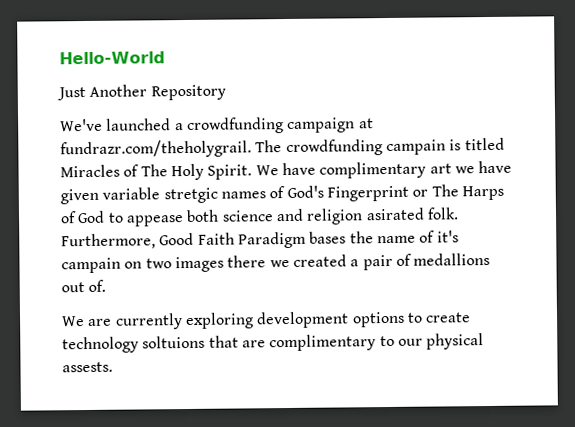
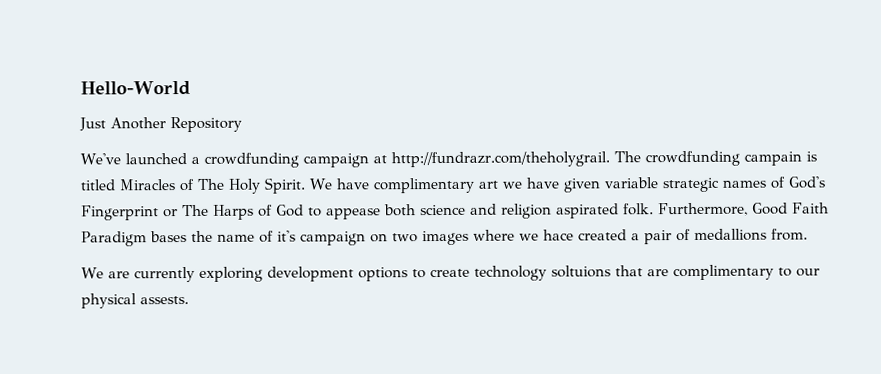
- We've launched a crowdfunding campaign at fundrazr.com/theholygrail. The crowdfunding campain is titled Miracles of The Holy Spirit.
+ We've launched a crowdfunding campaign at http://fundrazr.com/theholygrail. The crowdfunding campain is titled Miracles of The Holy Spirit.
- We have complimentary art we have given variable stretgic names of God's Fingerprint or The Harps of God to appease both science and religion asirated folk.
+ We have complimentary art we have given variable strategic names of God's Fingerprint or The Harps of God to appease both science and religion aspirated folk.
- Furthermore, Good Faith Paradigm bases the name of it's campain on two images there we created a pair of medallions out of.
+ Furthermore, Good Faith Paradigm bases the name of it's campaign on two images where we hace created a pair of medallions from.

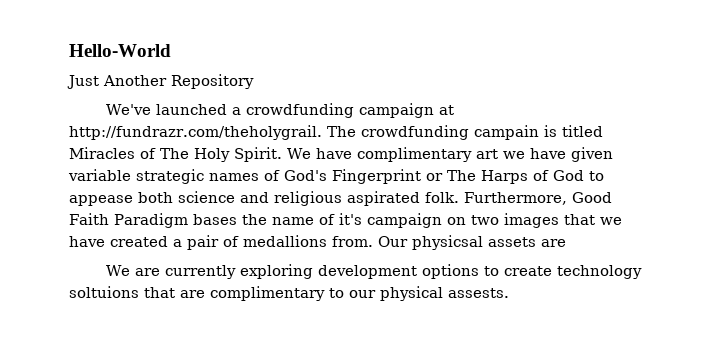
- We have complimentary art we have given variable strategic names of God's Fingerprint or The Harps of God to appease both science and religion aspirated folk.
+ We have complimentary art we have given variable strategic names of God's Fingerprint or The Harps of God to appease both science and religious aspirated folk.
- Furthermore, Good Faith Paradigm bases the name of it's campaign on two images where we hace created a pair of medallions from.
+ Furthermore, Good Faith Paradigm bases the name of it's campaign on two images that we have created a pair of medallions from. Our physicsal assets are

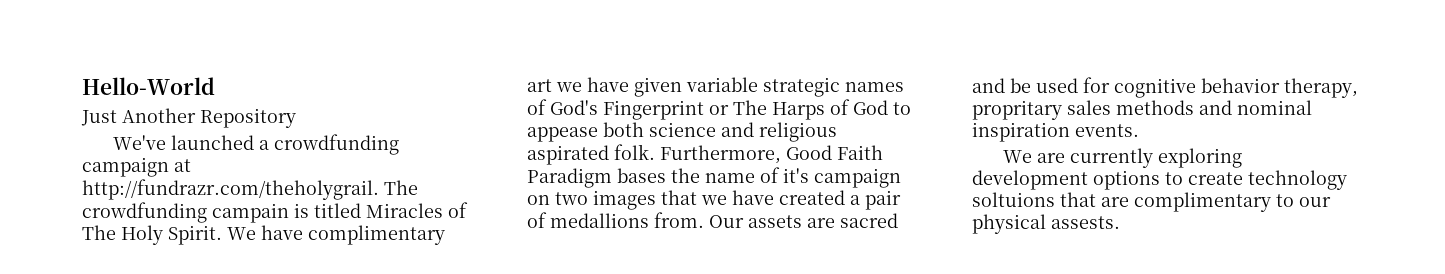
- Our physicsal assets are
+ Our assets are sacred and be used for cognitive behavior therapy, propritary sales methods and nominal inspiration events.

